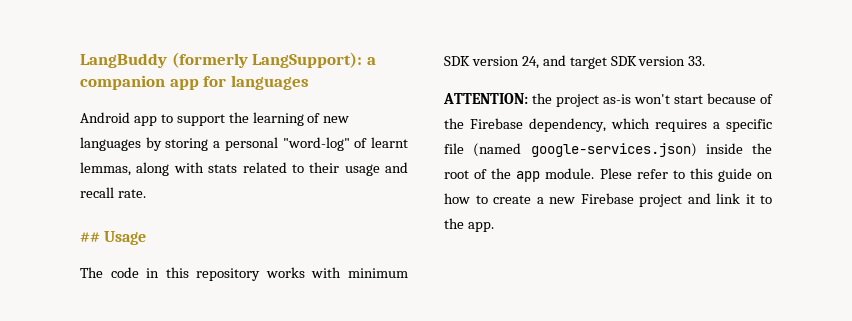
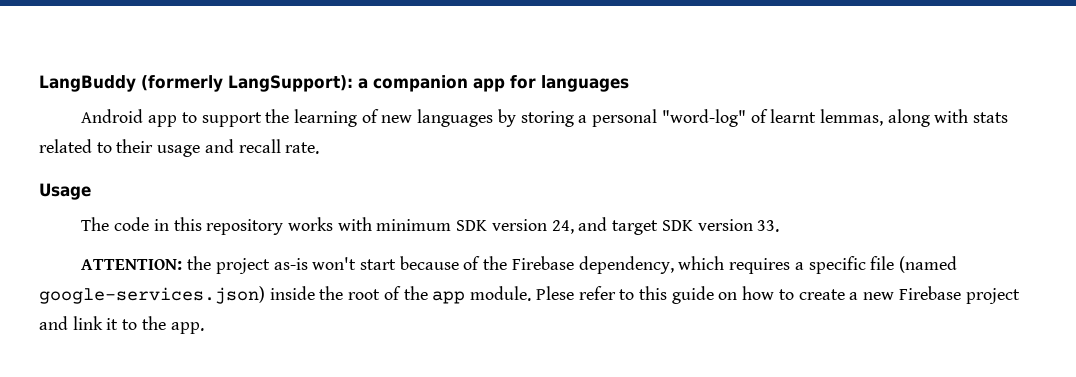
- ## Usage
+ Usage

